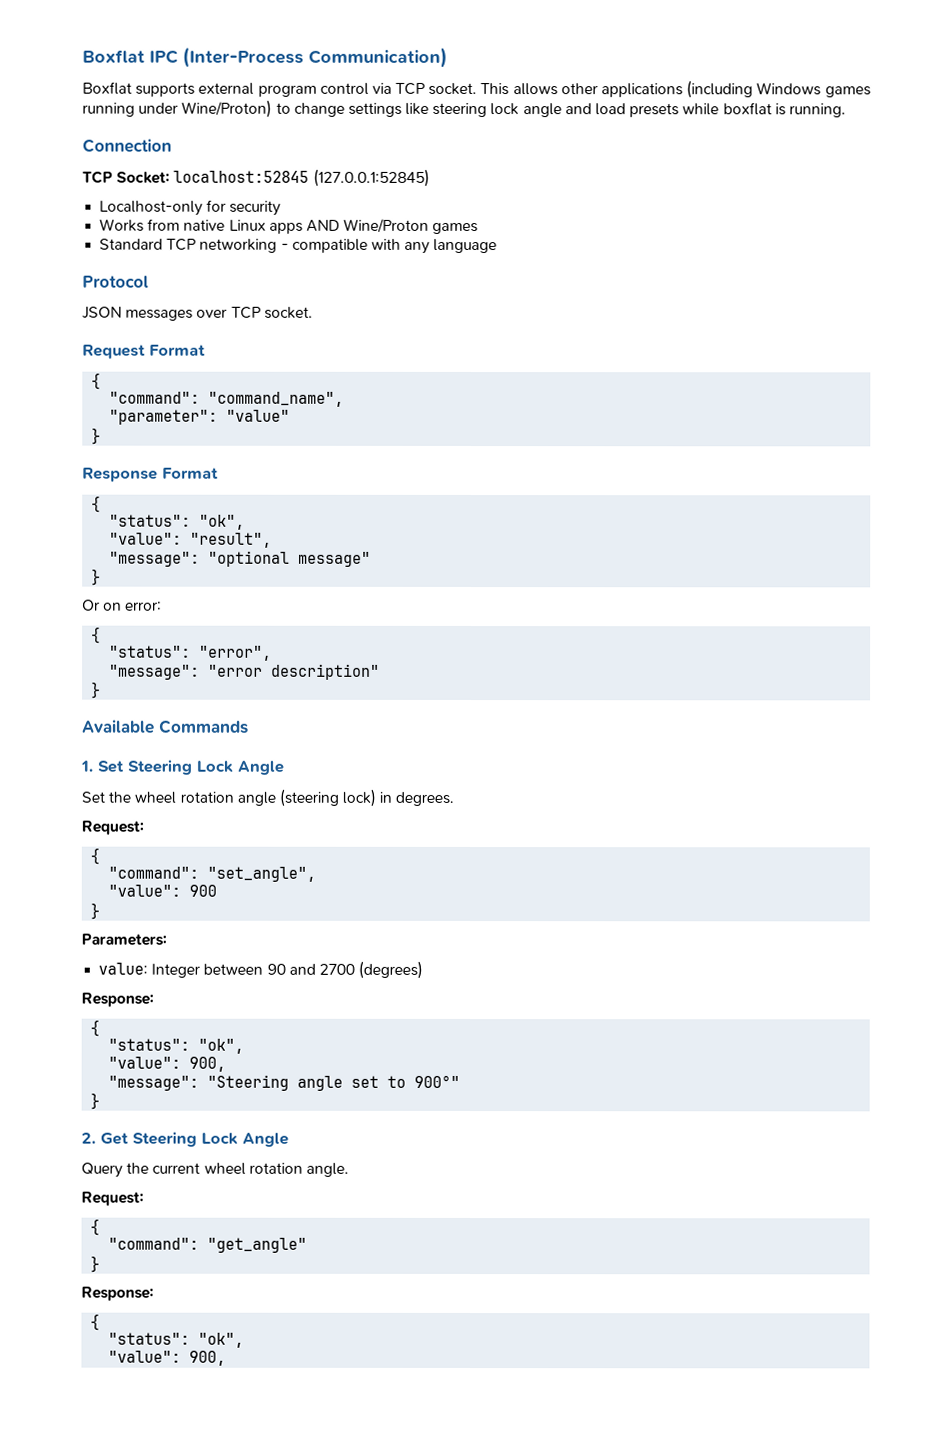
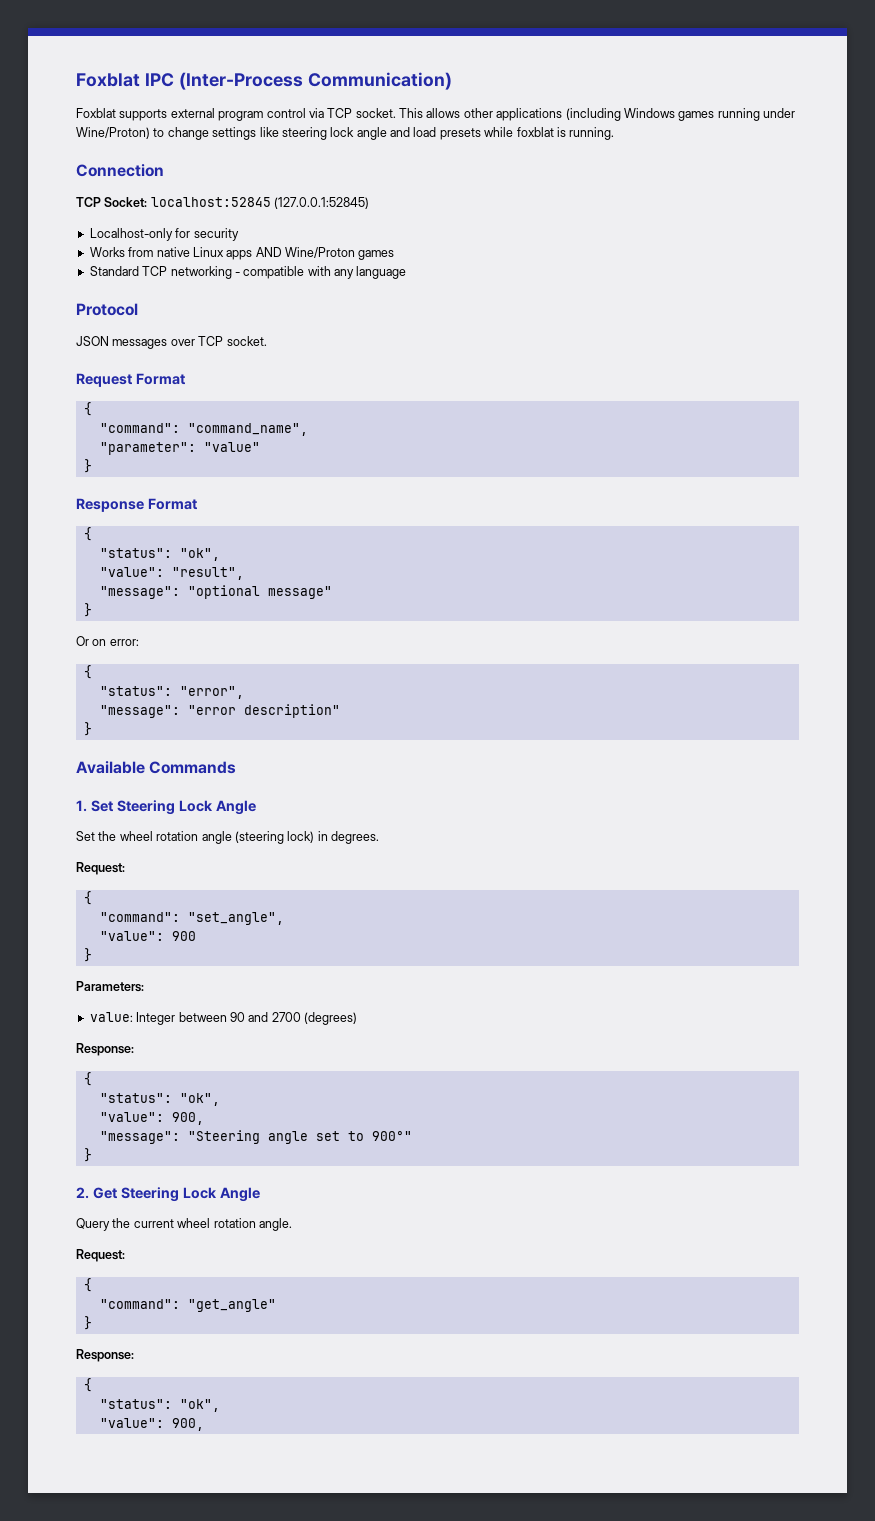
- Boxflat IPC (Inter-Process Communication)
+ Foxblat IPC (Inter-Process Communication)
- Boxflat supports external program control via TCP socket.
+ Foxblat supports external program control via TCP socket.
- This allows other applications (including Windows games running under Wine/Proton) to change settings like steering lock angle and load presets while boxflat is running.
+ This allows other applications (including Windows games running under Wine/Proton) to change settings like steering lock angle and load presets while foxblat is running.

